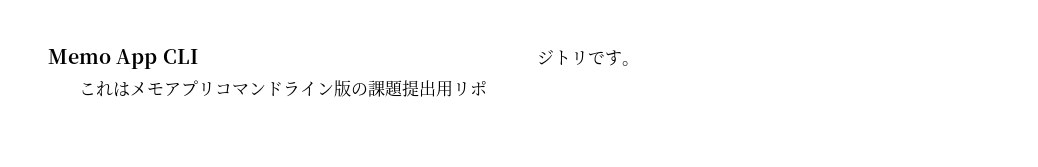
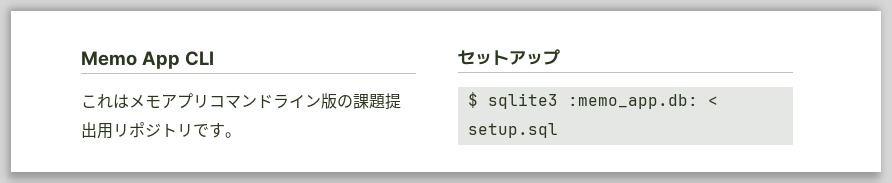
+ セットアップ
+ $ sqlite3 :memo_app.db: < setup.sql

